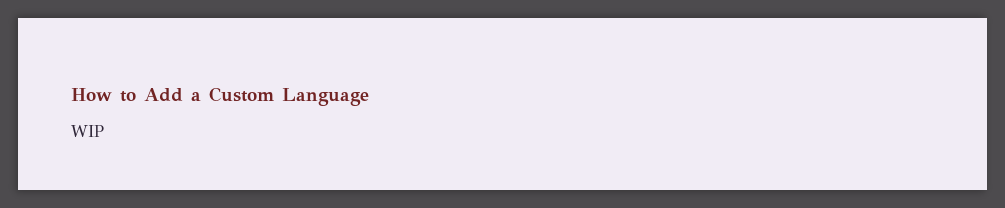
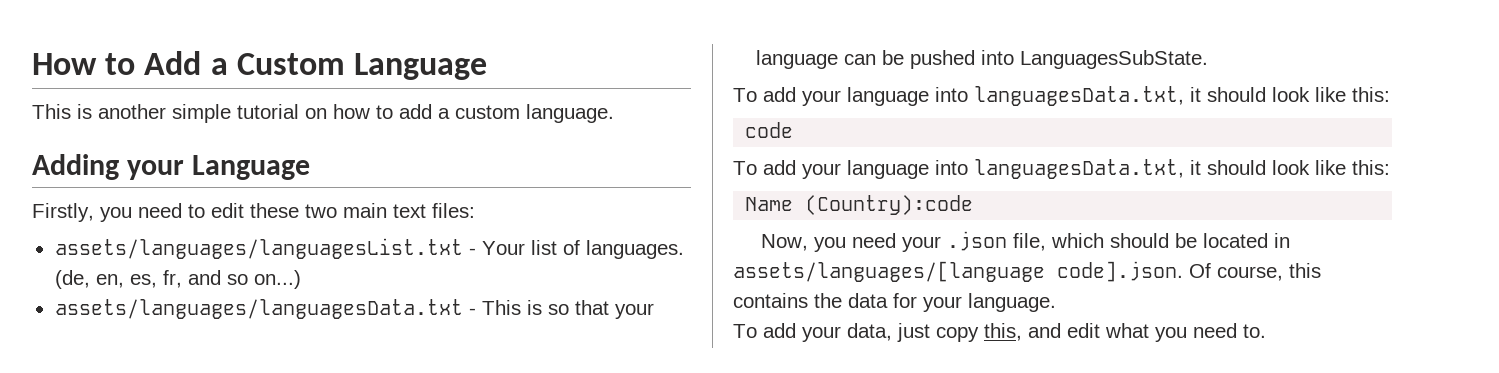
- WIP
+ This is another simple tutorial on how to add a custom language.
+ Adding your Language
+ Firstly, you need to edit these two main text files:
+ assets/languages/languagesList.txt - Your list of languages. (de, en, es, fr, and so on...)
+ assets/languages/languagesData.txt - This is so that your language can be pushed into LanguagesSubState.
+ To add your language into languagesData.txt, it should look like this:
+ code
+ To add your language into languagesData.txt, it should look like this:
+ Name (Country):code
+ Now, you need your .json file, which should be located in assets/languages/[language code].json. Of course, this contains the data for your language.
+ To add your data, just copy this, and edit what you need to.

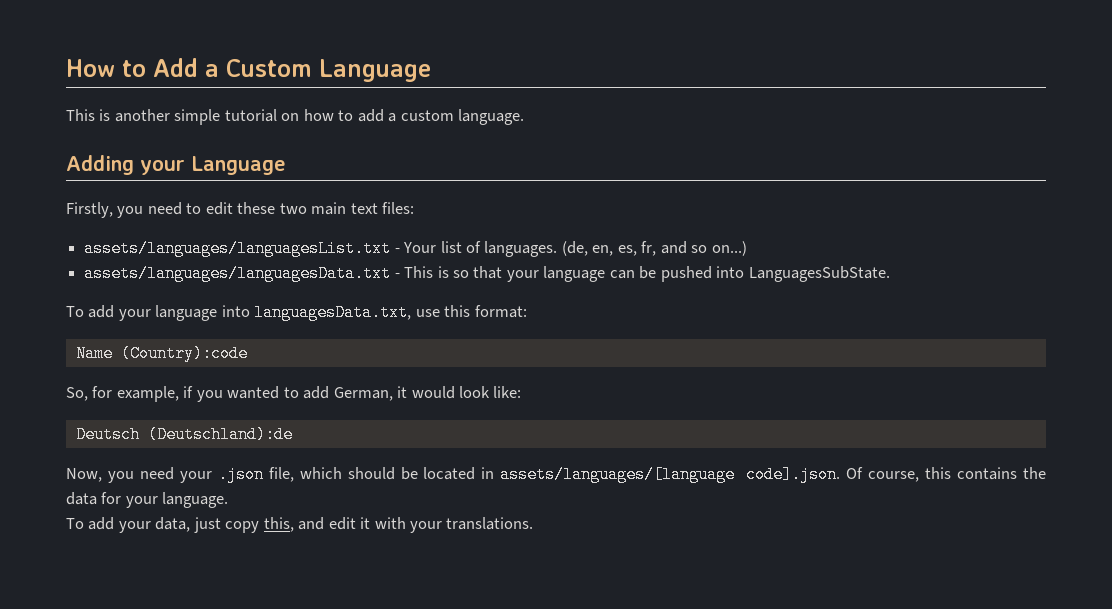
  assets/languages/languagesData.txt - This is so that your language can be pushed into LanguagesSubState.
- To add your language into languagesData.txt, it should look like this:
- code
- To add your language into languagesData.txt, it should look like this:
+ To add your language into languagesData.txt, use this format:
  Name (Country):code
+ So, for example, if you wanted to add German, it would look like:
+ Deutsch (Deutschland):de
- To add your data, just copy this, and edit what you need to.
+ To add your data, just copy this, and edit it with your translations.

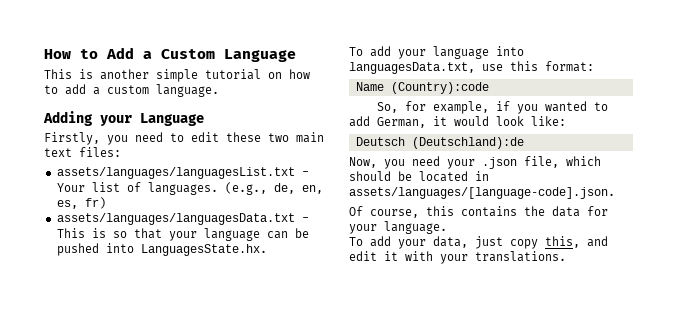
- (de, en, es, fr, and so on...)
+ (e.g., de, en, es, fr)
- assets/languages/languagesData.txt - This is so that your language can be pushed into LanguagesSubState.
+ assets/languages/languagesData.txt - This is so that your language can be pushed into LanguagesState.hx.
- Now, you need your .json file, which should be located in assets/languages/[language code].json. Of course, this contains the data for your language.
+ Now, you need your .json file, which should be located in assets/languages/[language-code].json.
+ Of course, this contains the data for your language.

